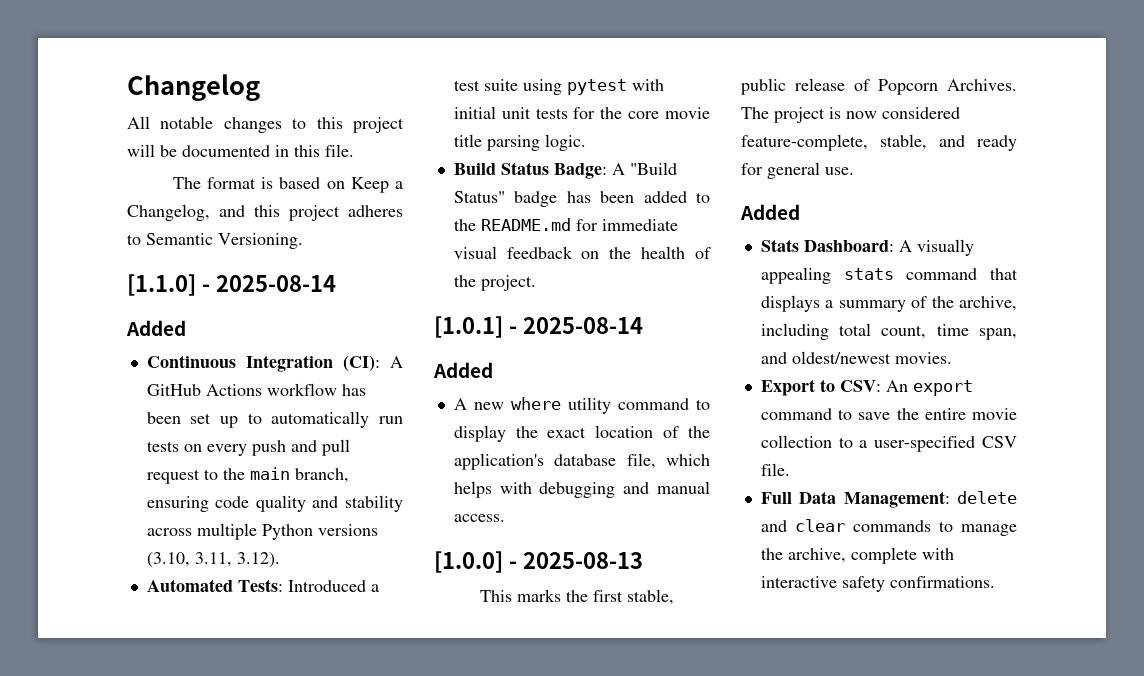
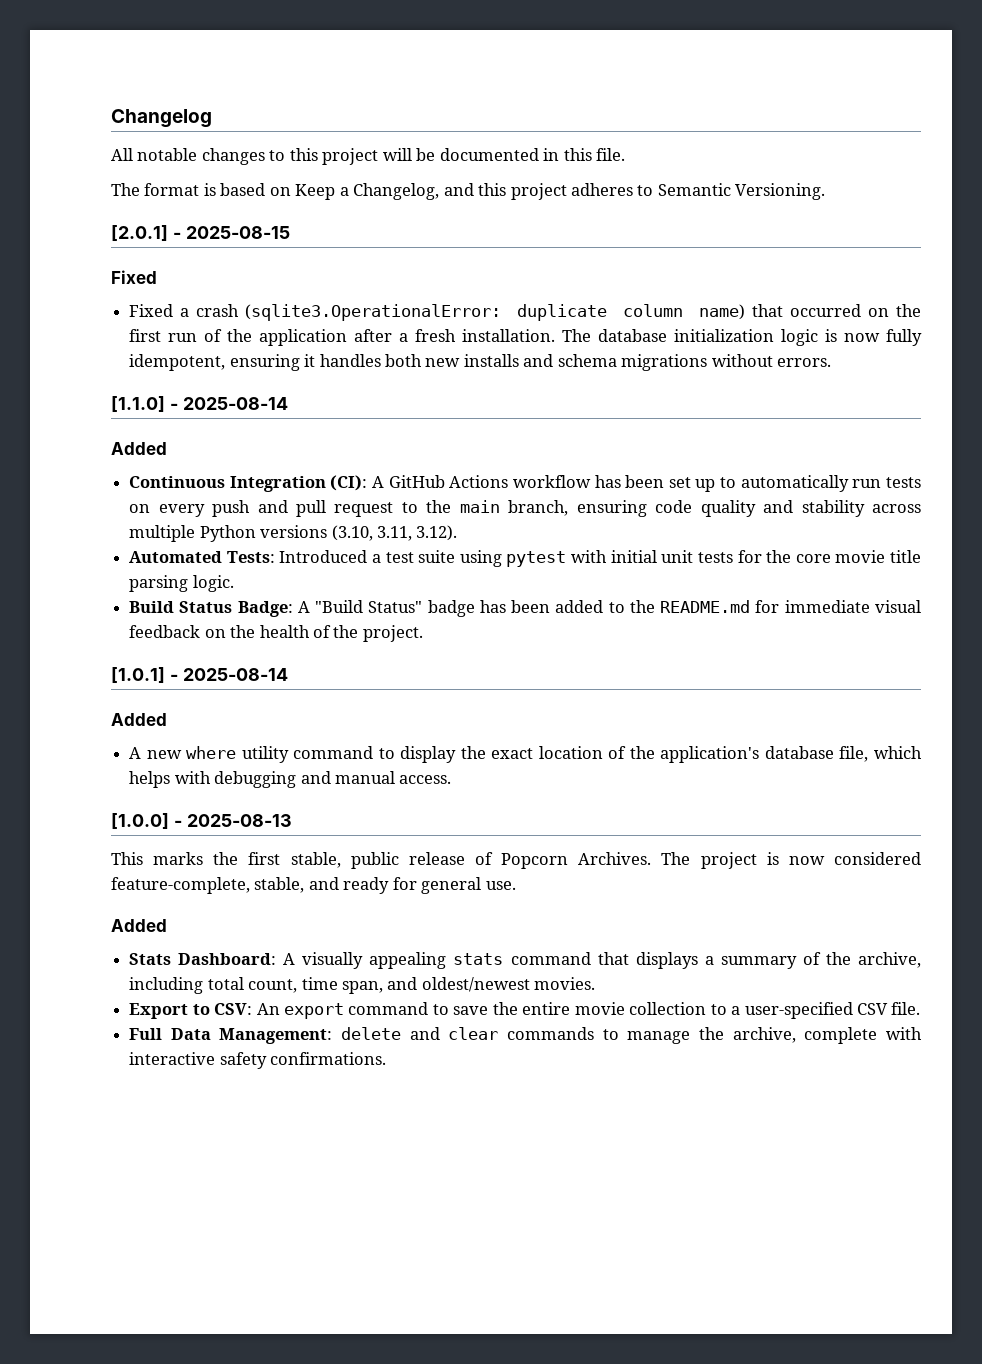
+ [2.0.1] - 2025-08-15
+ Fixed
+ Fixed a crash (sqlite3.OperationalError: duplicate column name) that occurred on the first run of the application after a fresh installation. The database initialization logic is now fully idempotent, ensuring it handles both new installs and schema migrations without errors.

